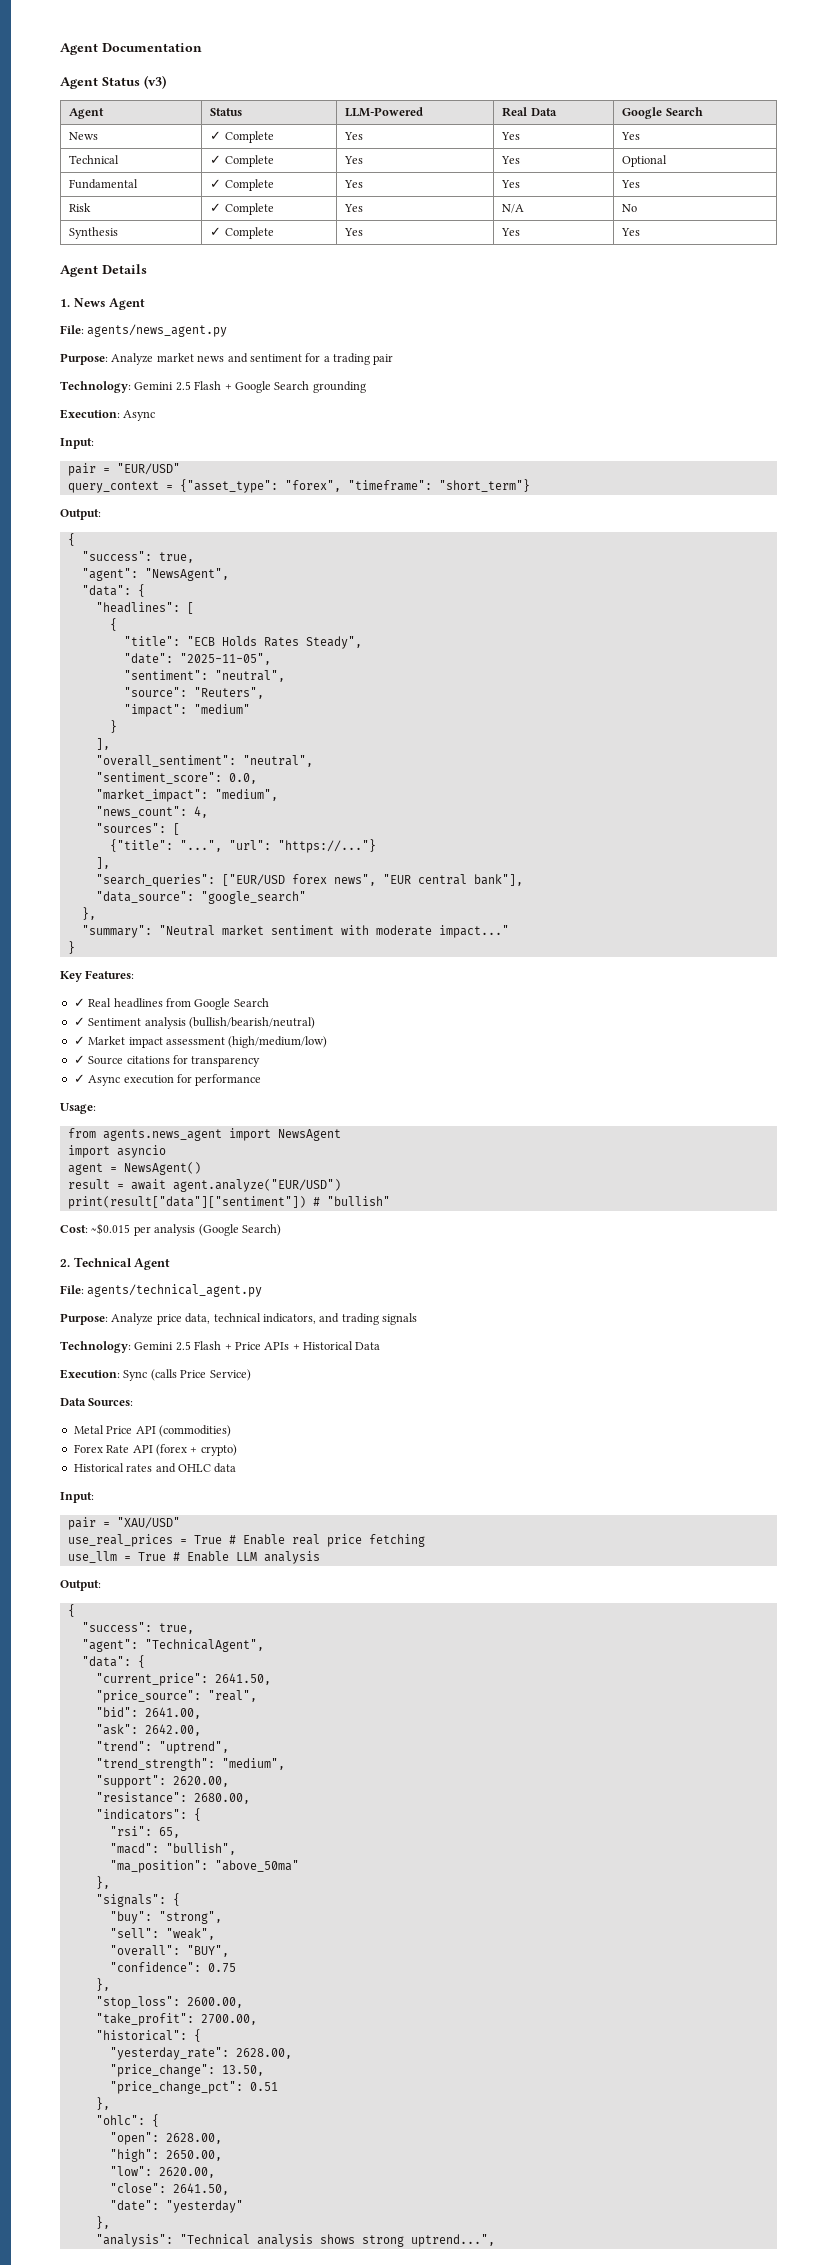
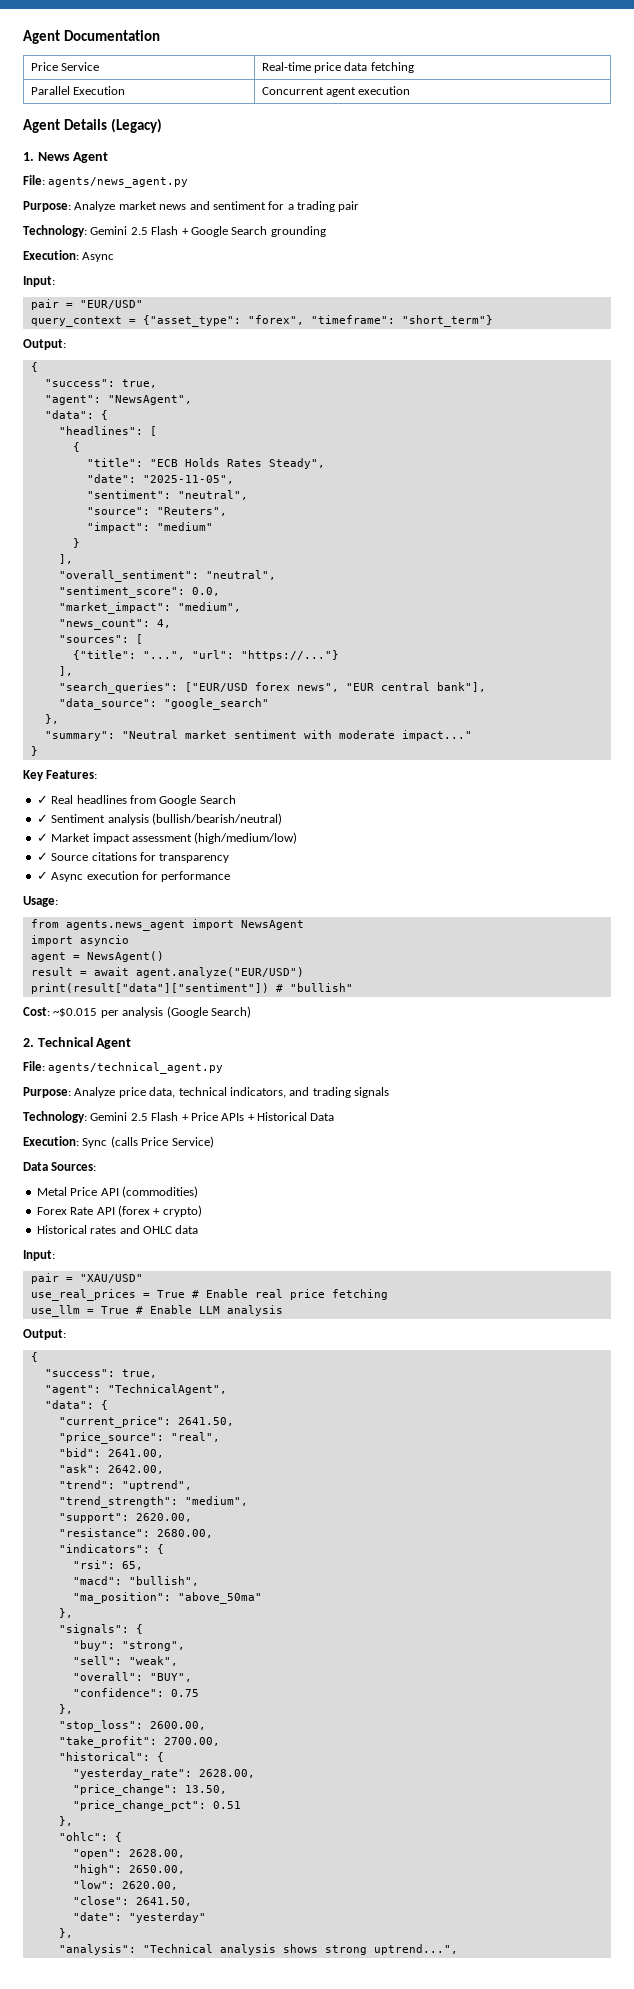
- Agent Status (v3)
- Agent | Status | LLM-Powered | Real Data | Google Search
- News | ✓ Complete | Yes | Yes | Yes
- Technical | ✓ Complete | Yes | Yes | Optional
- Fundamental | ✓ Complete | Yes | Yes | Yes
- Risk | ✓ Complete | Yes | N/A | No
- Synthesis | ✓ Complete | Yes | Yes | Yes
+ Price Service | Real-time price data fetching
+ Parallel Execution | Concurrent agent execution
- Agent Details
+ Agent Details (Legacy)

